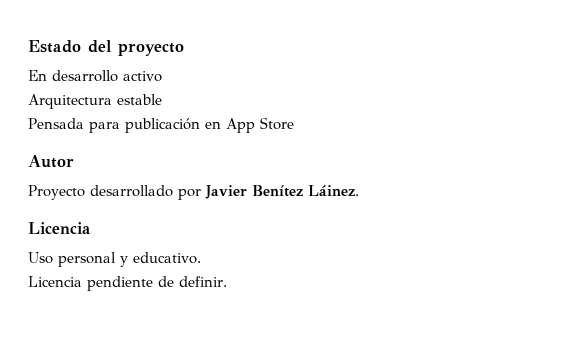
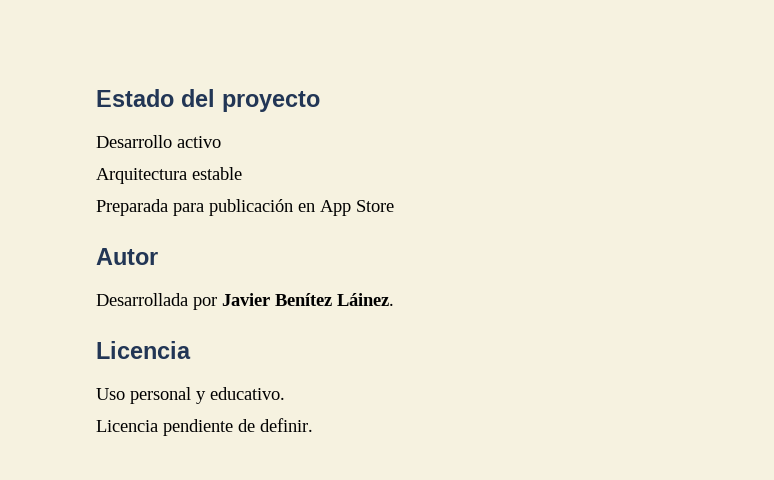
- En desarrollo activo
+ Desarrollo activo
- Pensada para publicación en App Store
+ Preparada para publicación en App Store
- Proyecto desarrollado por Javier Benítez Láinez.
+ Desarrollada por Javier Benítez Láinez.

